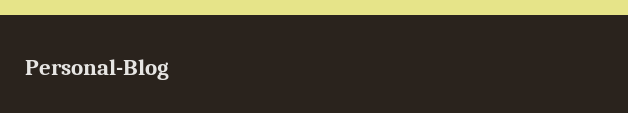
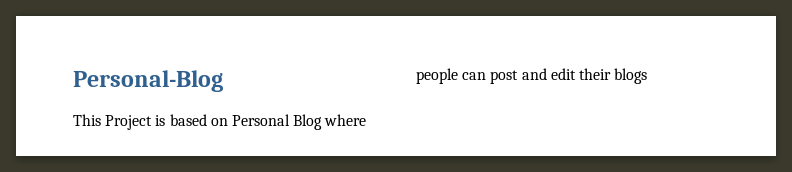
+ This Project is based on Personal Blog where people can post and edit their blogs

